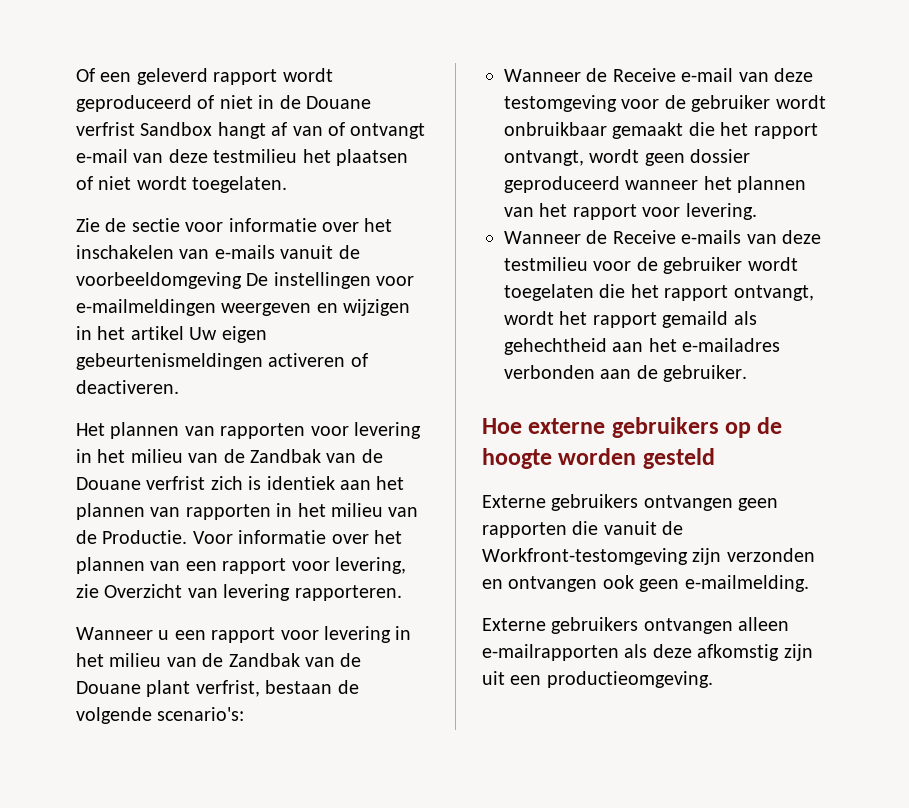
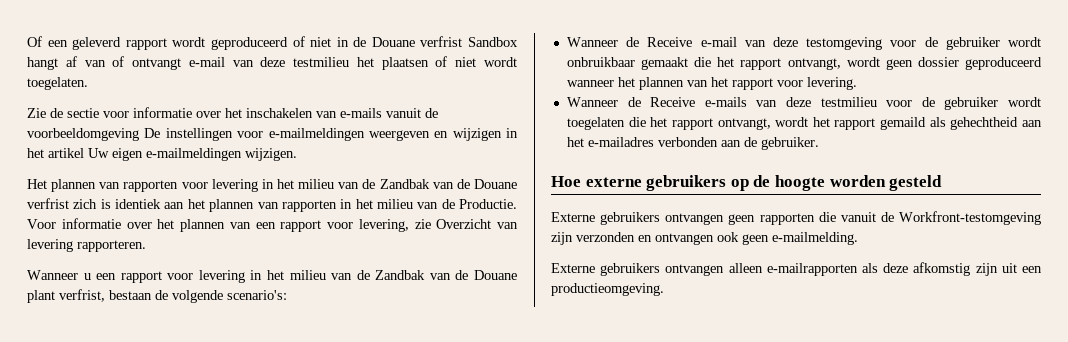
- Zie de sectie voor informatie over het inschakelen van e-mails vanuit de voorbeeldomgeving De instellingen voor e-mailmeldingen weergeven en wijzigen in het artikel Uw eigen gebeurtenismeldingen activeren of deactiveren.
+ Zie de sectie voor informatie over het inschakelen van e-mails vanuit de voorbeeldomgeving De instellingen voor e-mailmeldingen weergeven en wijzigen in het artikel Uw eigen e-mailmeldingen wijzigen.

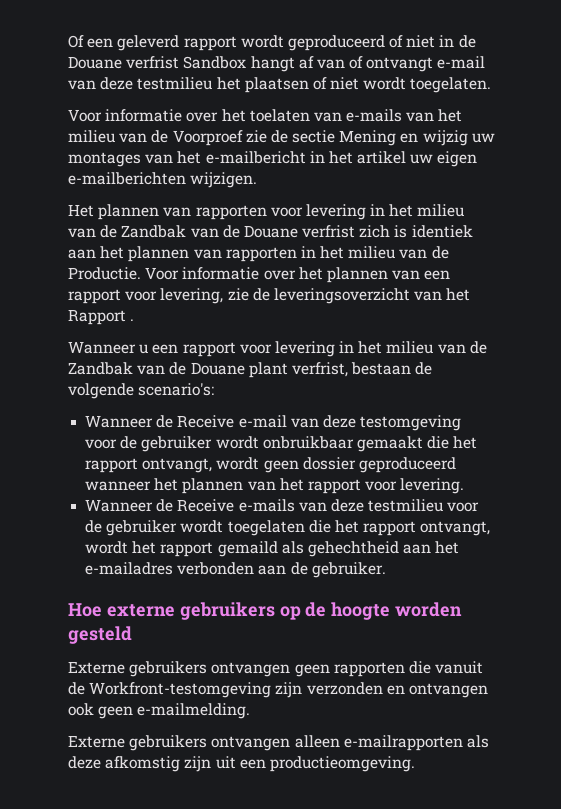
- Zie de sectie voor informatie over het inschakelen van e-mails vanuit de voorbeeldomgeving De instellingen voor e-mailmeldingen weergeven en wijzigen in het artikel Uw eigen e-mailmeldingen wijzigen.
+ Voor informatie over het toelaten van e-mails van het milieu van de Voorproef zie de sectie Mening en wijzig uw montages van het e-mailbericht in het artikel uw eigen e-mailberichten wijzigen.
- Voor informatie over het plannen van een rapport voor levering, zie Overzicht van levering rapporteren.
+ Voor informatie over het plannen van een rapport voor levering, zie de leveringsoverzicht van het Rapport .

